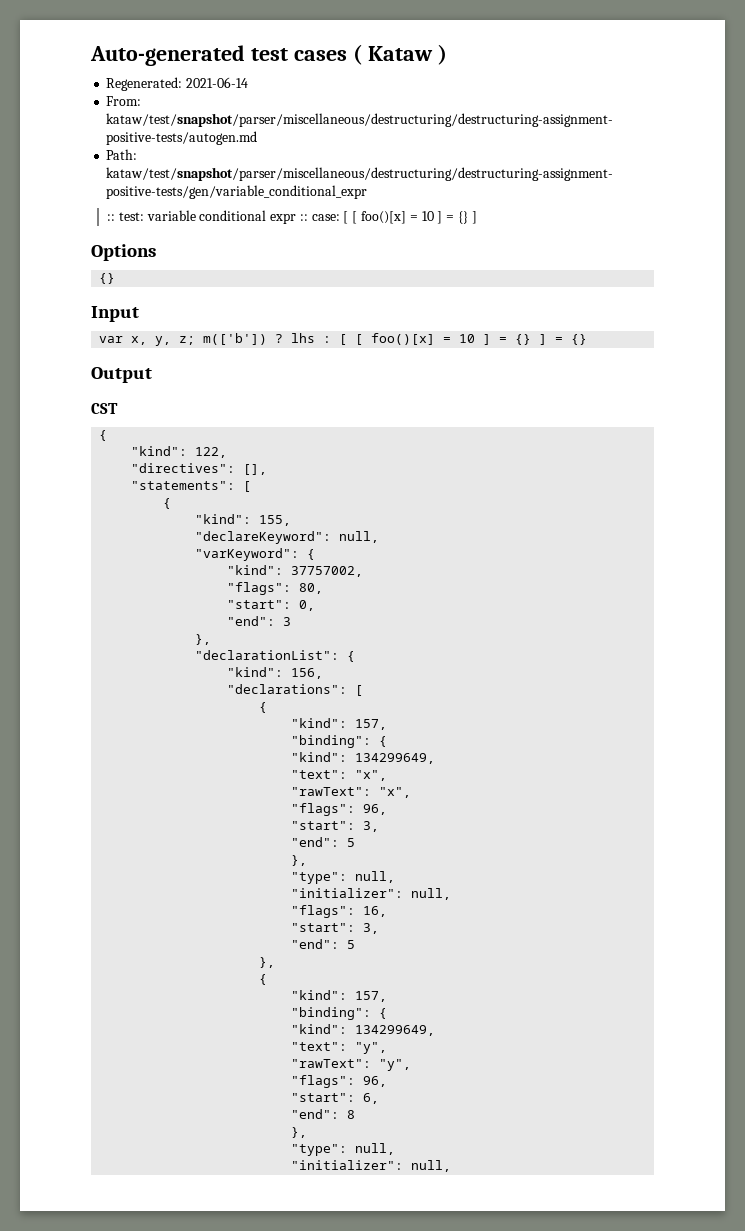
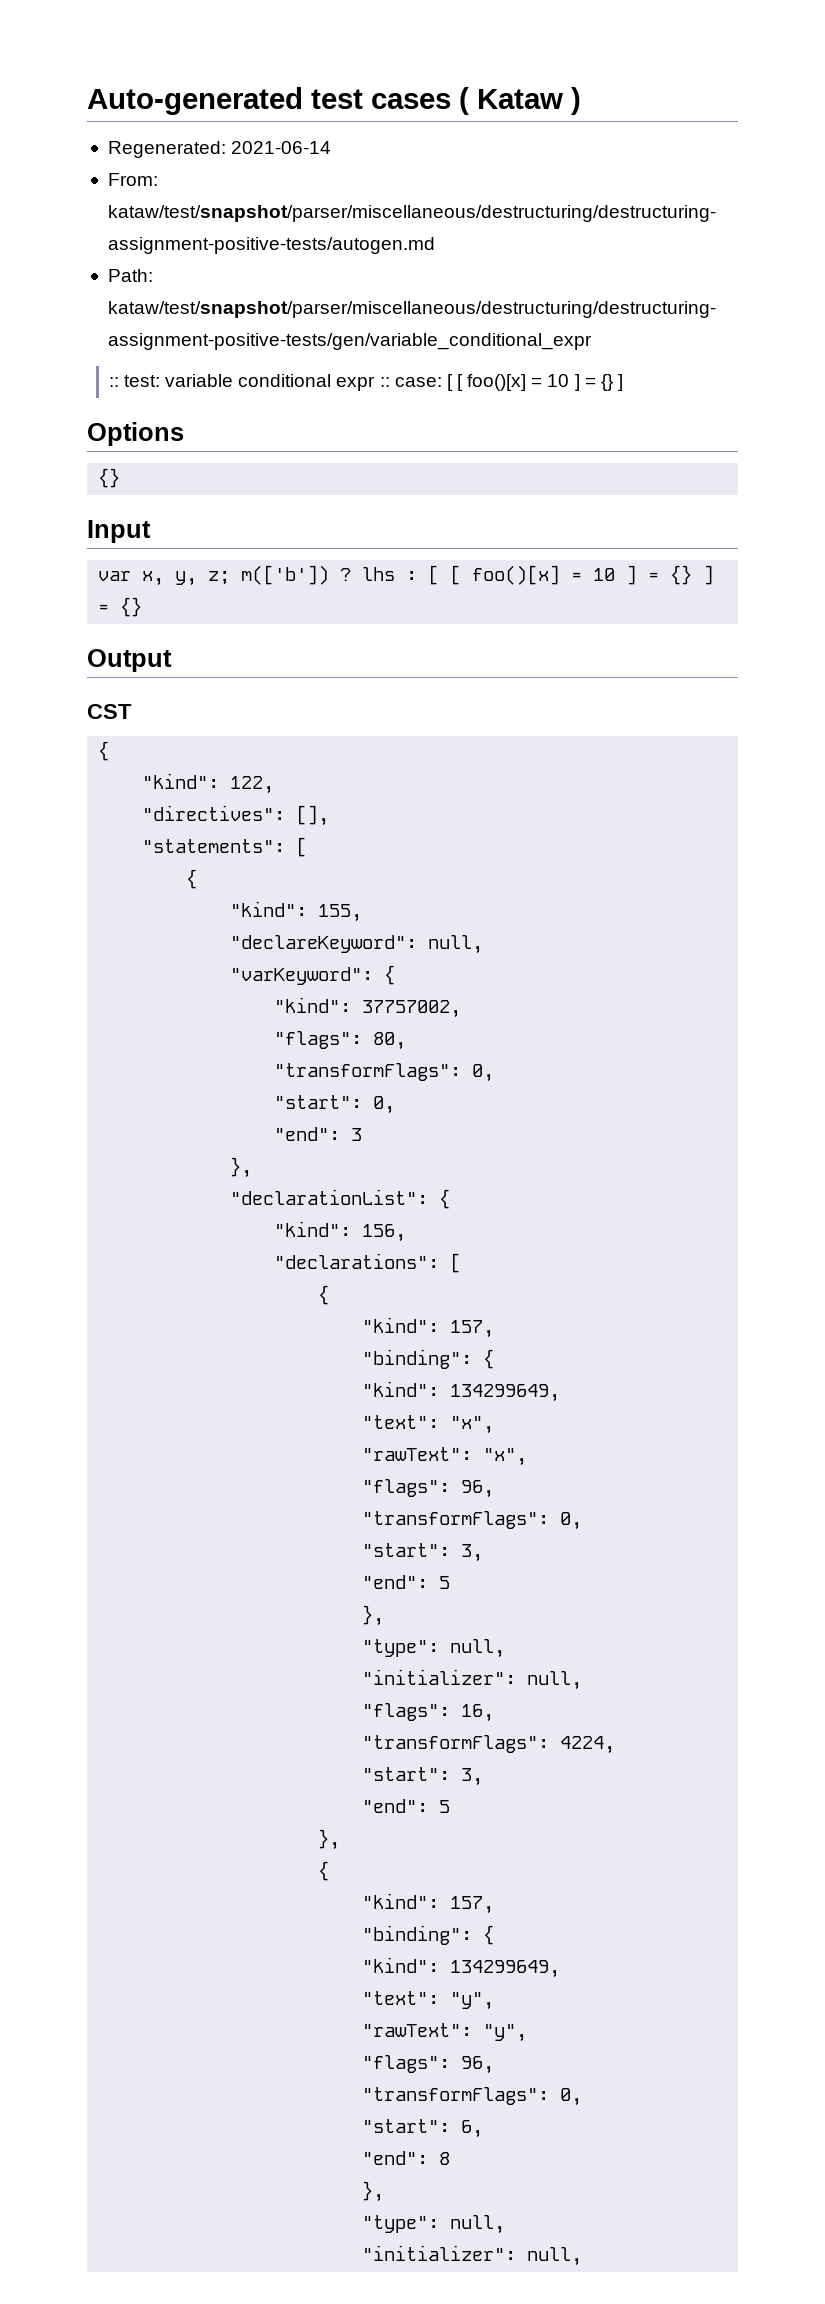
  "flags": 80,
+ "transformFlags": 0,
  "rawText": "x",
  "flags": 96,
+ "transformFlags": 0,
+ "transformFlags": 4224,
  "rawText": "y",
  "flags": 96,
+ "transformFlags": 0,

